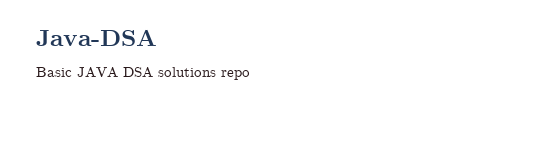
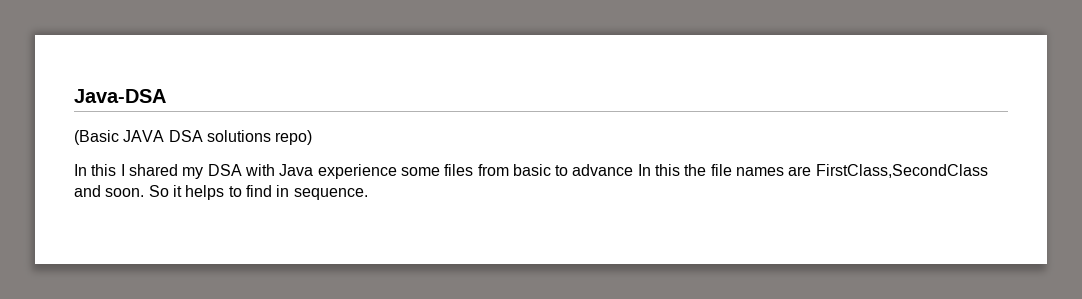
- Basic JAVA DSA solutions repo
+ (Basic JAVA DSA solutions repo)
+ In this I shared my DSA with Java experience some files from basic to advance In this the file names are FirstClass,SecondClass and soon. So it helps to find in sequence.

